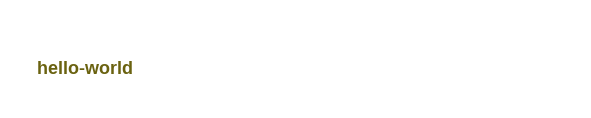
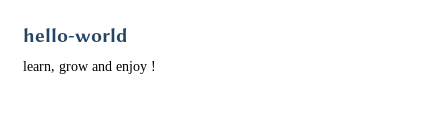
+ learn, grow and enjoy !

